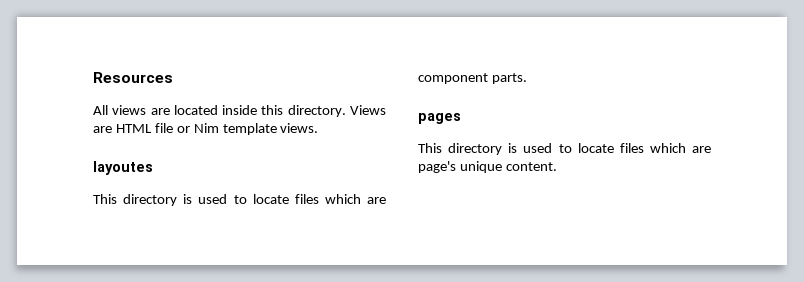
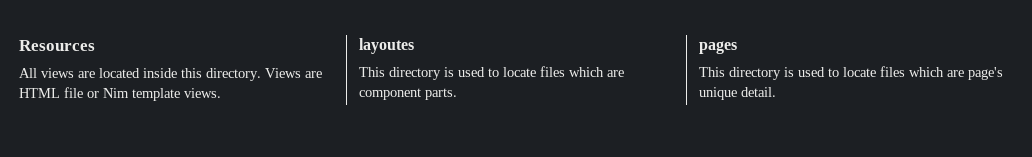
- This directory is used to locate files which are page's unique content.
+ This directory is used to locate files which are page's unique detail.

